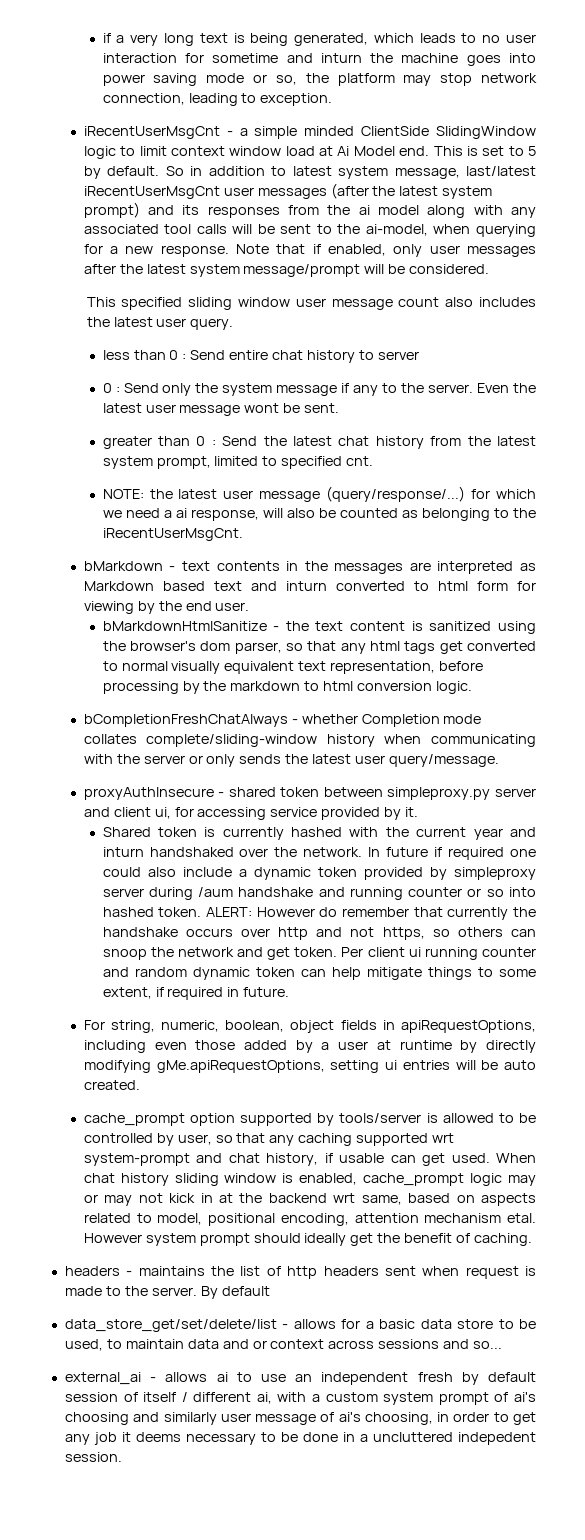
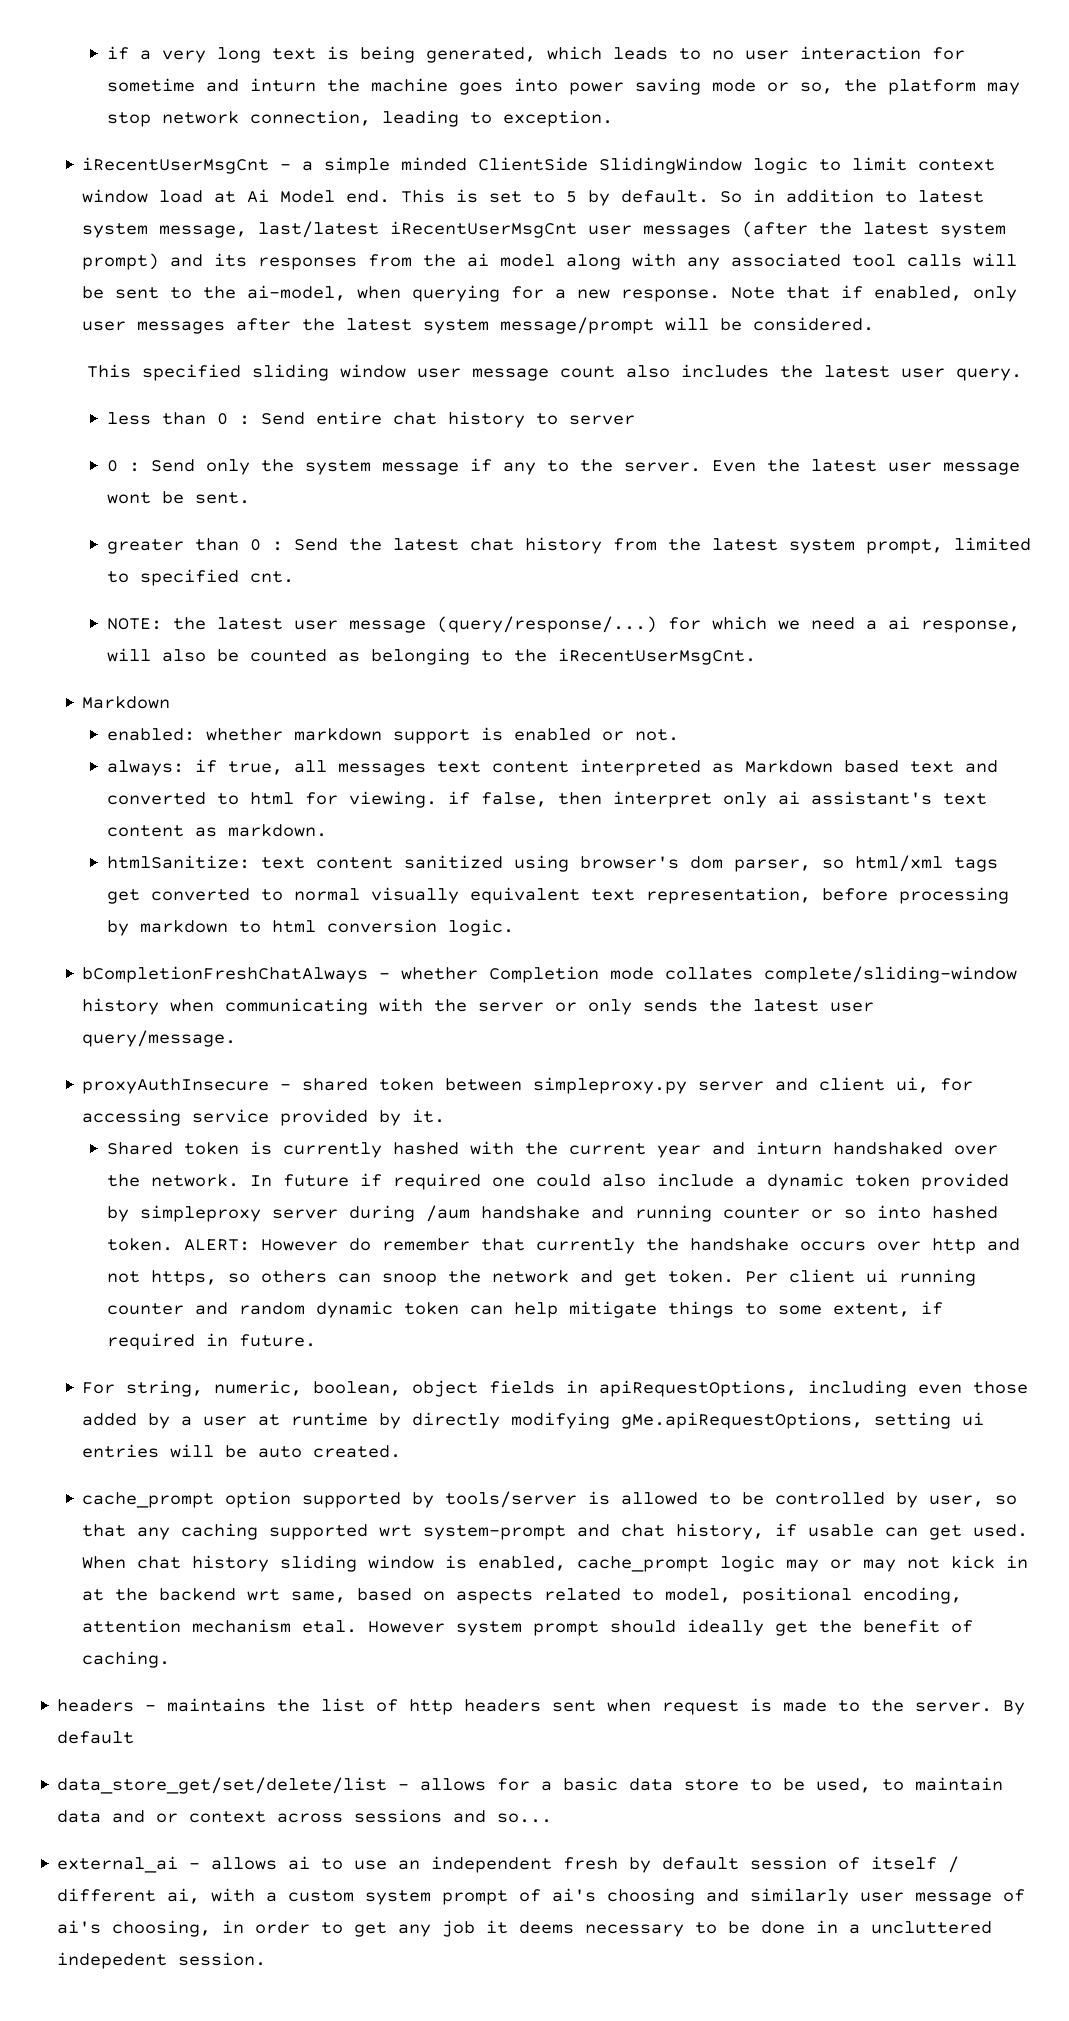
  NOTE: the latest user message (query/response/...) for which we need a ai response, will also be counted as belonging to the iRecentUserMsgCnt.
- bMarkdown - text contents in the messages are interpreted as Markdown based text and inturn converted to html form for viewing by the end user.
- bMarkdownHtmlSanitize - the text content is sanitized using the browser's dom parser, so that any html tags get converted to normal visually equivalent text representation, before processing by the markdown to html conversion logic.
+ Markdown
+ enabled: whether markdown support is enabled or not.
+ always: if true, all messages text content interpreted as Markdown based text and converted to html for viewing. if false, then interpret only ai assistant's text content as markdown.
+ htmlSanitize: text content sanitized using browser's dom parser, so html/xml tags get converted to normal visually equivalent text representation, before processing by markdown to html conversion logic.

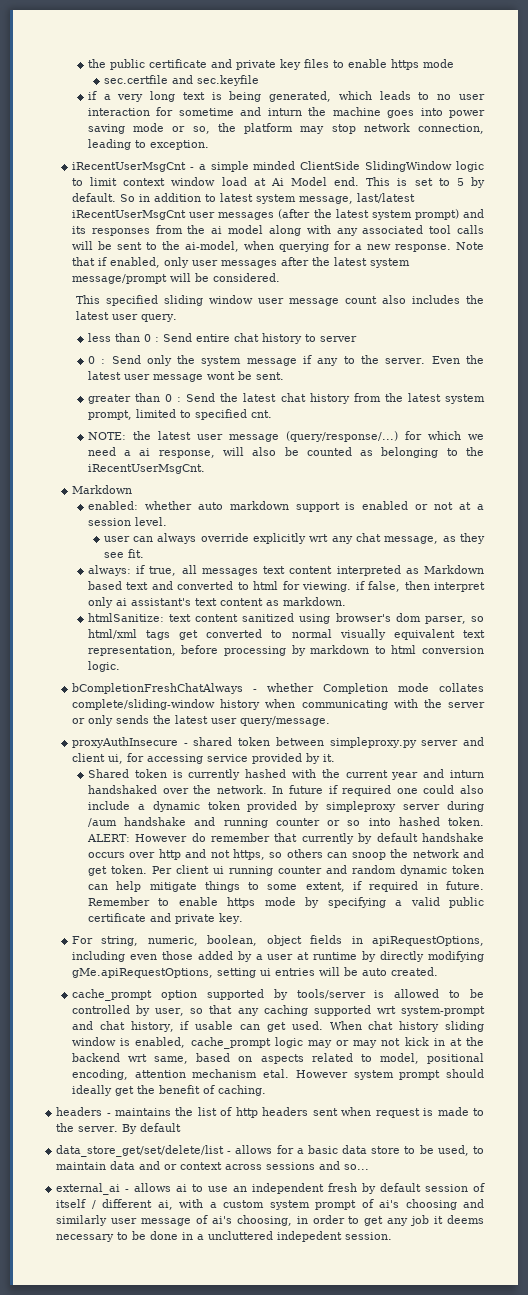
+ the public certificate and private key files to enable https mode
+ sec.certfile and sec.keyfile
- enabled: whether markdown support is enabled or not.
+ enabled: whether auto markdown support is enabled or not at a session level.
+ user can always override explicitly wrt any chat message, as they see fit.
- ALERT: However do remember that currently the handshake occurs over http and not https, so others can snoop the network and get token.
+ ALERT: However do remember that currently by default handshake occurs over http and not https, so others can snoop the network and get token.
+ Remember to enable https mode by specifying a valid public certificate and private key.

